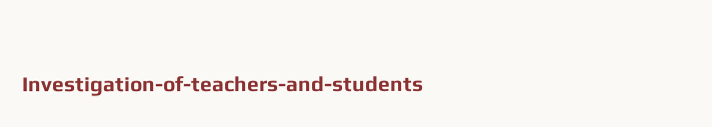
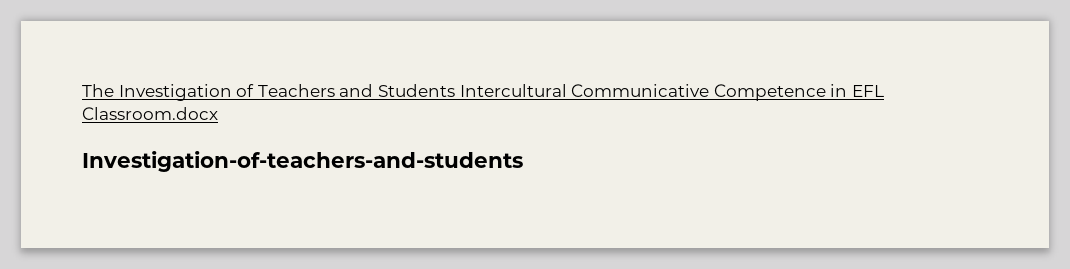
+ The Investigation of Teachers and Students Intercultural Communicative Competence in EFL Classroom.docx

